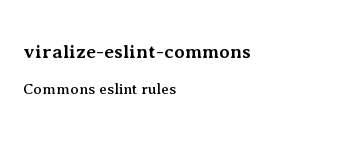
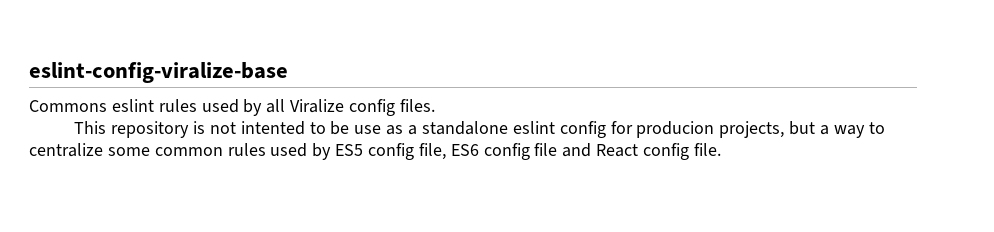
- viralize-eslint-commons
+ eslint-config-viralize-base
- Commons eslint rules
+ Commons eslint rules used by all Viralize config files.
+ This repository is not intented to be use as a standalone eslint config for producion projects, but a way to centralize some common rules used by ES5 config file, ES6 config file and React config file.

